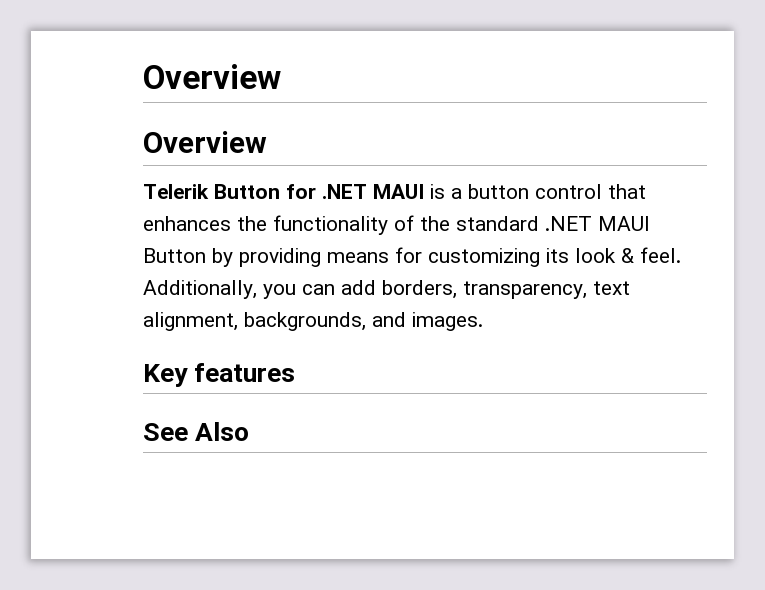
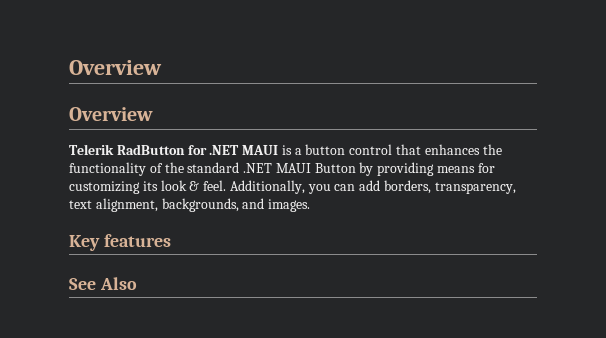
- Telerik Button for .NET MAUI is a button control that enhances the functionality of the standard .NET MAUI Button by providing means for customizing its look & feel.
+ Telerik RadButton for .NET MAUI is a button control that enhances the functionality of the standard .NET MAUI Button by providing means for customizing its look & feel.

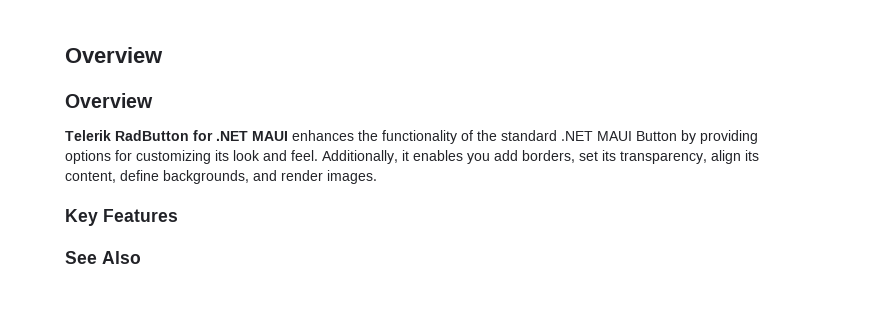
- Telerik RadButton for .NET MAUI is a button control that enhances the functionality of the standard .NET MAUI Button by providing means for customizing its look & feel.
+ Telerik RadButton for .NET MAUI enhances the functionality of the standard .NET MAUI Button by providing options for customizing its look and feel.
- Additionally, you can add borders, transparency, text alignment, backgrounds, and images.
+ Additionally, it enables you add borders, set its transparency, align its content, define backgrounds, and render images.
- Key features
+ Key Features

